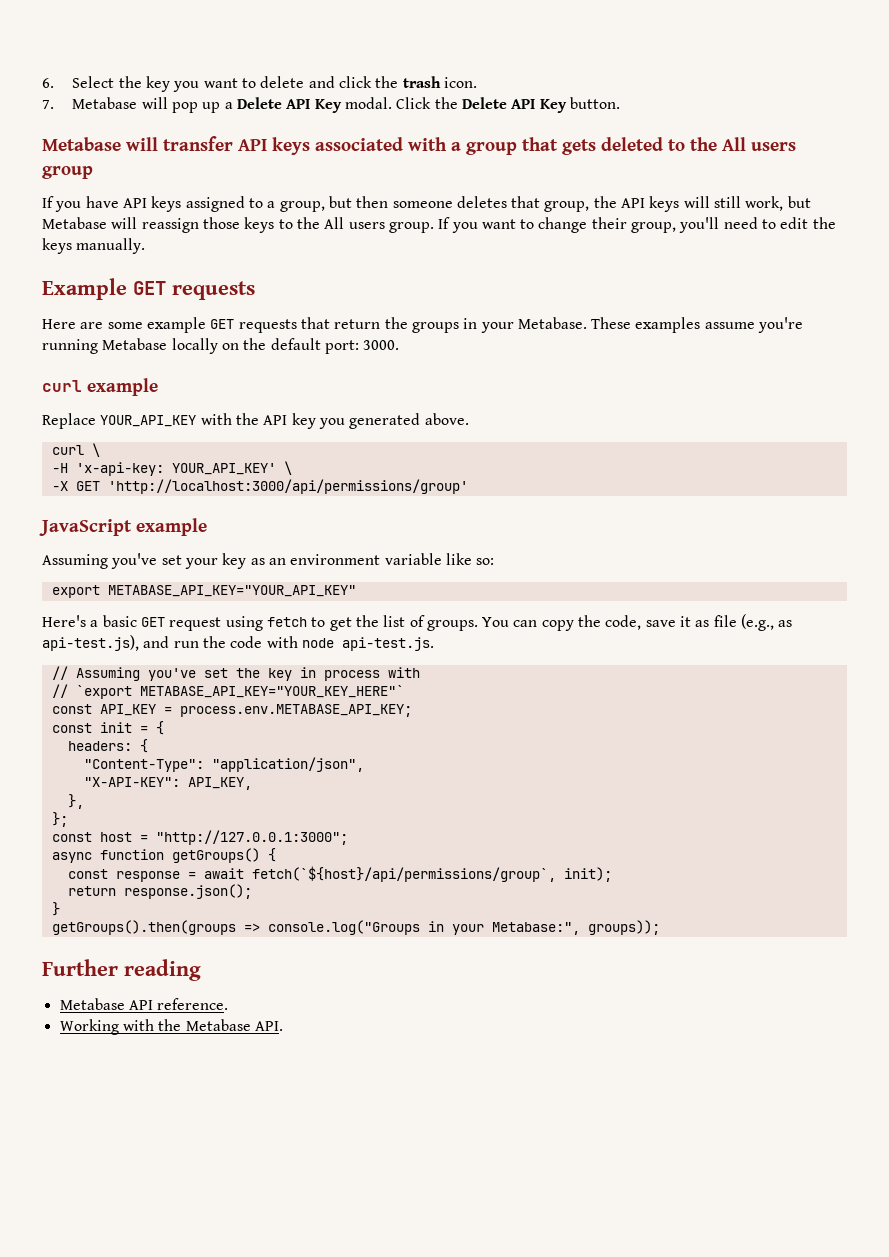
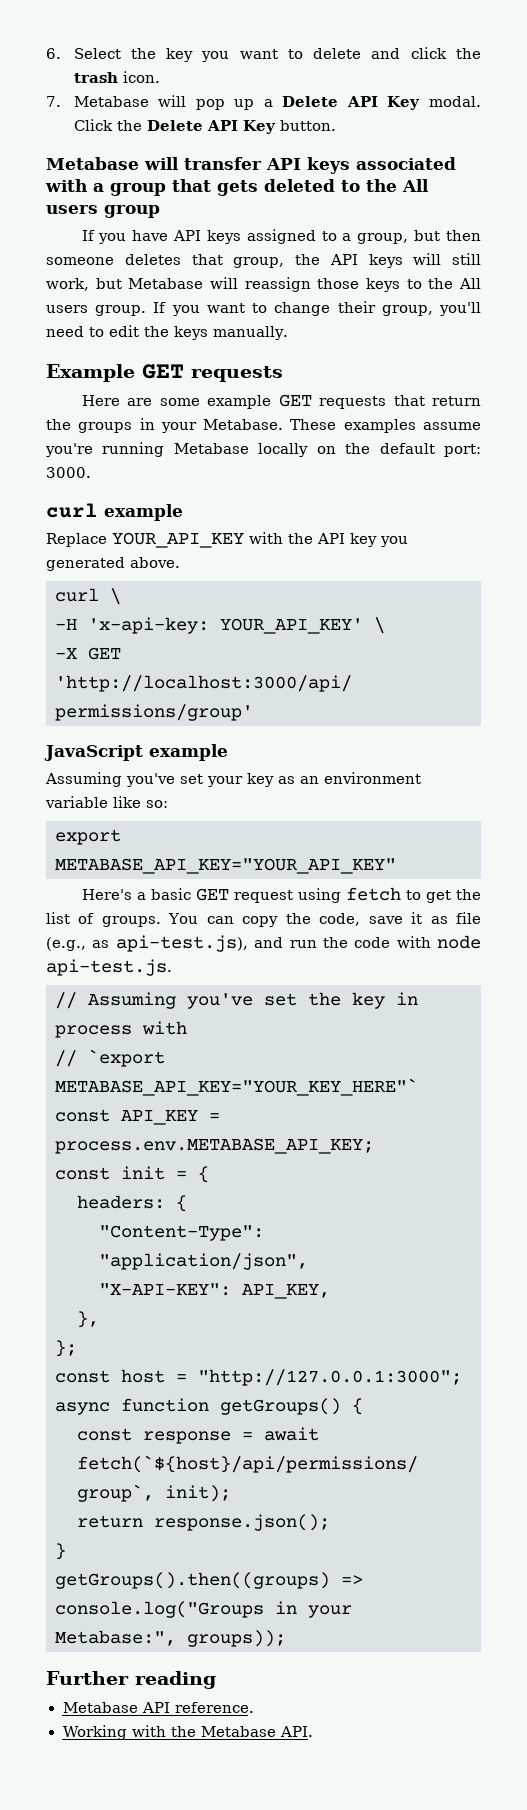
- getGroups().then(groups => console.log("Groups in your Metabase:", groups));
+ getGroups().then((groups) => console.log("Groups in your Metabase:", groups));

